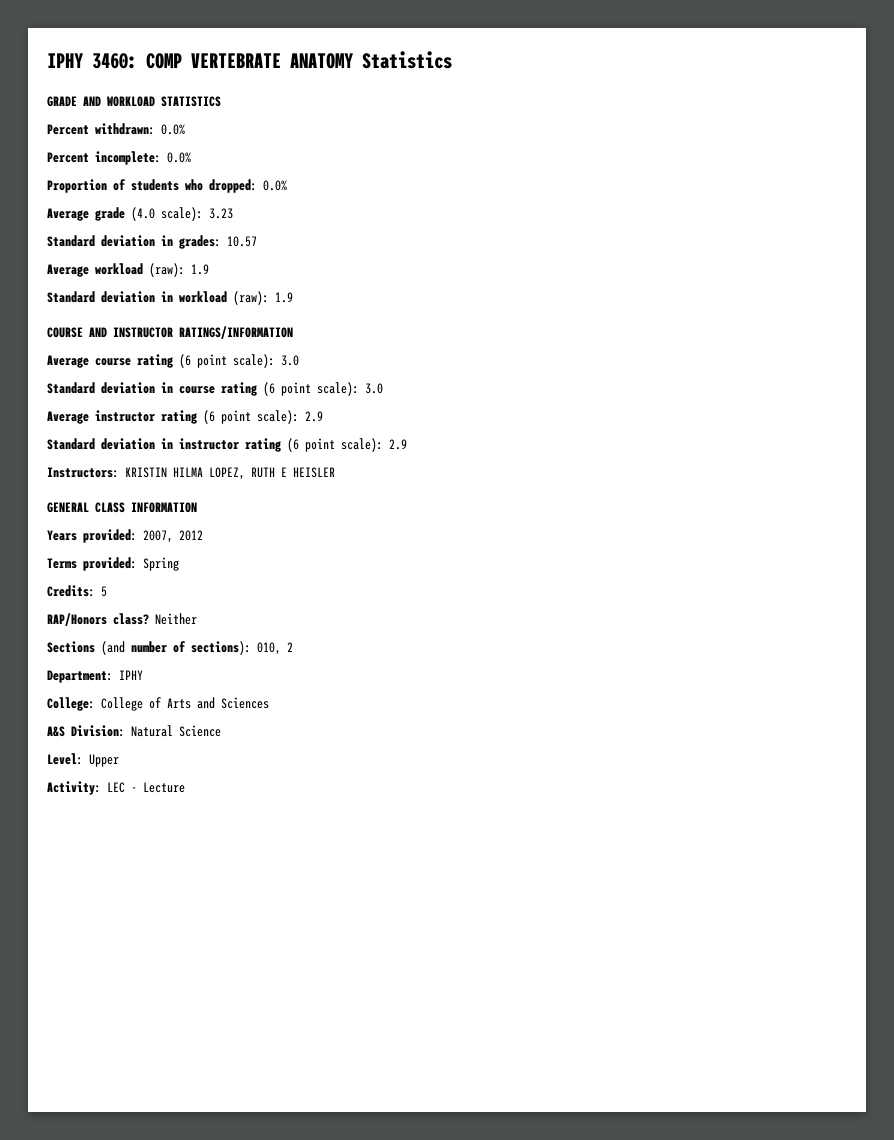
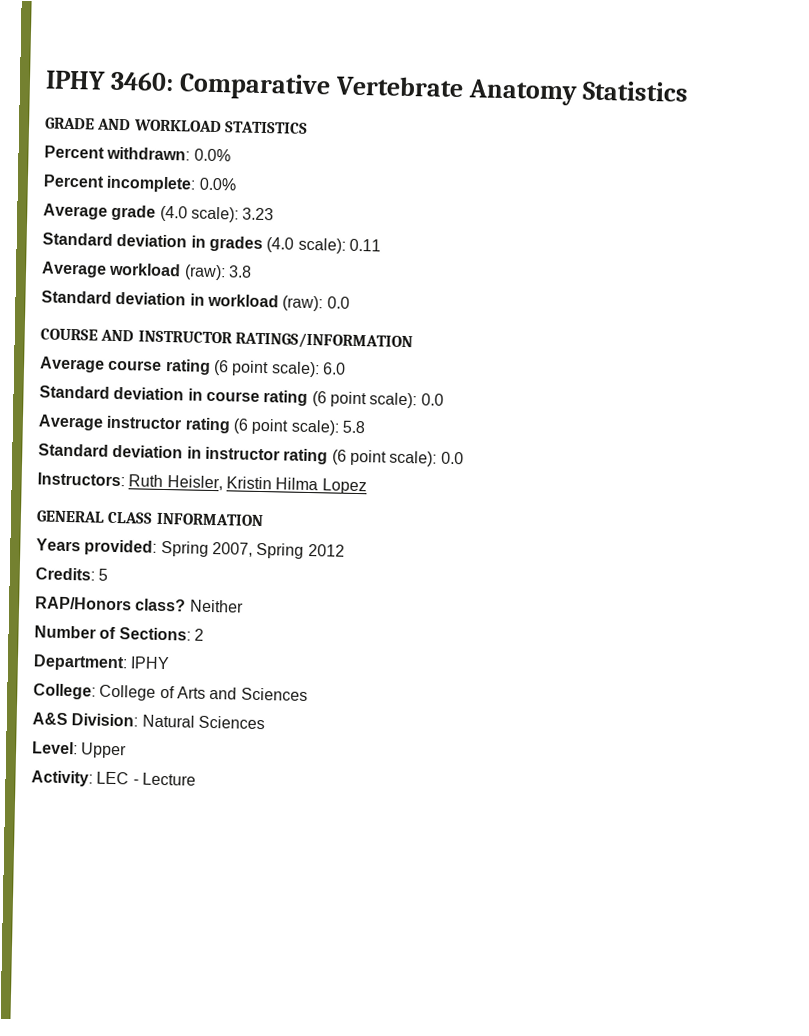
- IPHY 3460: COMP VERTEBRATE ANATOMY Statistics
+ IPHY 3460: Comparative Vertebrate Anatomy Statistics
- Proportion of students who dropped: 0.0%
- Standard deviation in grades: 10.57
+ Standard deviation in grades (4.0 scale): 0.11
- Average workload (raw): 1.9
+ Average workload (raw): 3.8
- Standard deviation in workload (raw): 1.9
+ Standard deviation in workload (raw): 0.0
- Average course rating (6 point scale): 3.0
+ Average course rating (6 point scale): 6.0
- Standard deviation in course rating (6 point scale): 3.0
+ Standard deviation in course rating (6 point scale): 0.0
- Average instructor rating (6 point scale): 2.9
+ Average instructor rating (6 point scale): 5.8
- Standard deviation in instructor rating (6 point scale): 2.9
+ Standard deviation in instructor rating (6 point scale): 0.0
- Instructors: KRISTIN HILMA LOPEZ, RUTH E HEISLER
+ Instructors: Ruth Heisler, Kristin Hilma Lopez
- Years provided: 2007, 2012
- Terms provided: Spring
+ Years provided: Spring 2007, Spring 2012
- Sections (and number of sections): 010, 2
+ Number of Sections: 2
- A&S Division: Natural Science
+ A&S Division: Natural Sciences

